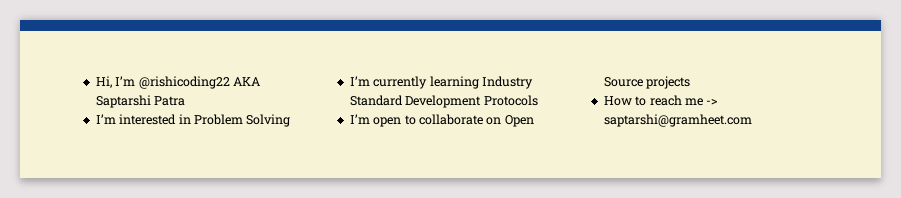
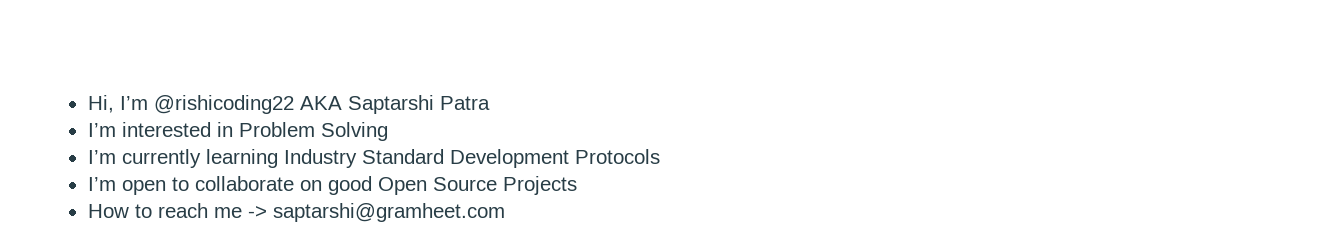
- I’m open to collaborate on Open Source projects
+ I’m open to collaborate on good Open Source Projects

